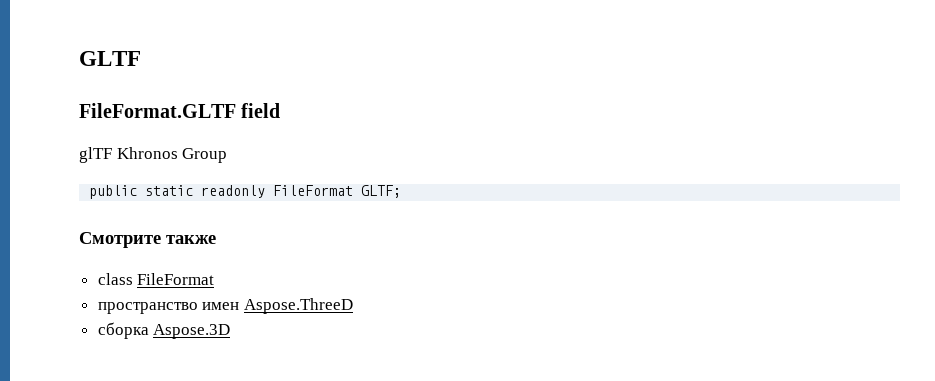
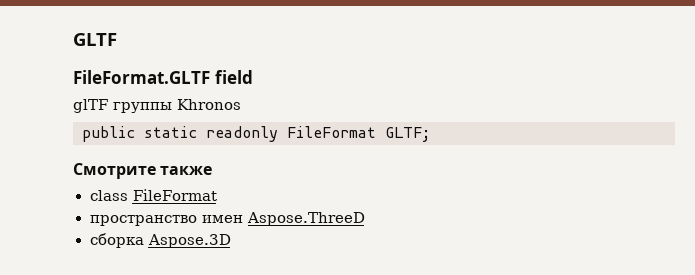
- glTF Khronos Group
+ glTF группы Khronos

